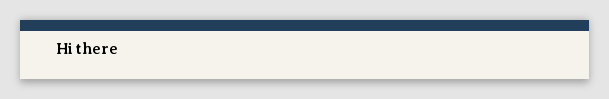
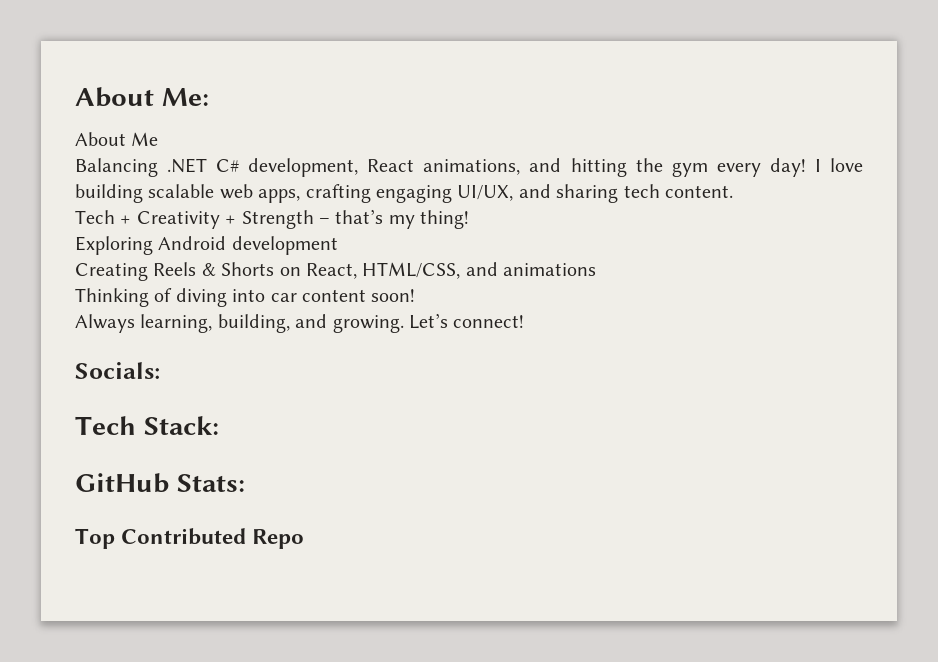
- Hi there
+ About Me:
+ About Me
+ Balancing .NET C# development, React animations, and hitting the gym every day! I love building scalable web apps, crafting engaging UI/UX, and sharing tech content.
+ Tech + Creativity + Strength – that’s my thing!
+ Exploring Android development
+ Creating Reels & Shorts on React, HTML/CSS, and animations
+ Thinking of diving into car content soon!
+ Always learning, building, and growing. Let’s connect!
+ Socials:
+ Tech Stack:
+ GitHub Stats:
+ Top Contributed Repo

